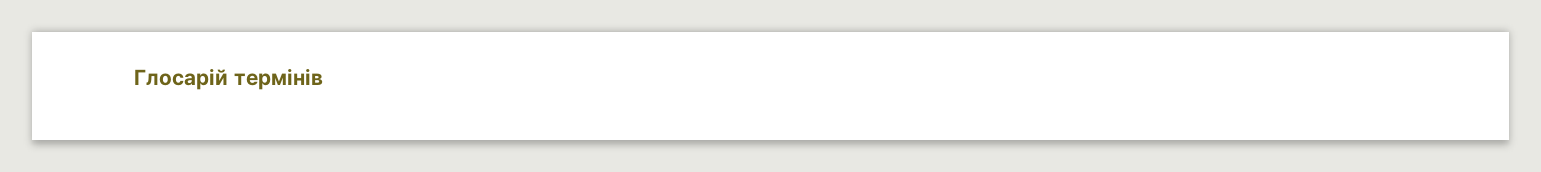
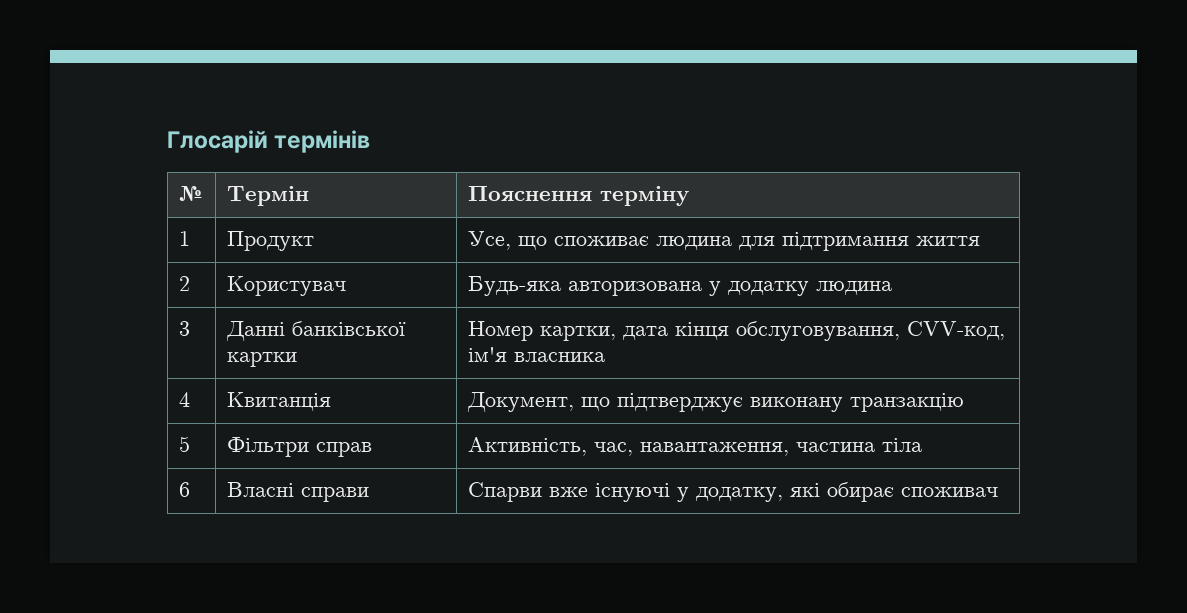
+ № | Термін | Пояснення терміну
+ 1 | Продукт | Усе, що споживає людина для підтримання життя
+ 2 | Користувач | Будь-яка авторизована у додатку людина
+ 3 | Данні банківської картки | Номер картки, дата кінця обслуговування, CVV-код, ім'я власника
+ 4 | Квитанція | Документ, що підтверджує виконану транзакцію
+ 5 | Фільтри справ | Активність, час, навантаження, частина тіла
+ 6 | Власні справи | Спарви вже існуючі у додатку, які обирає споживач

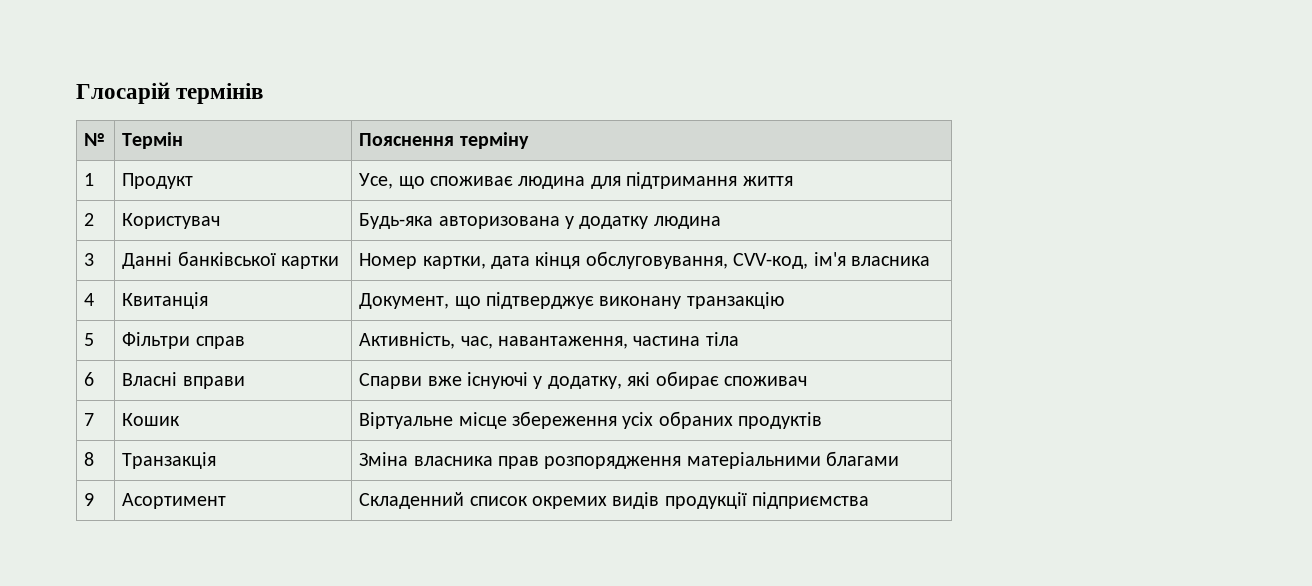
- 6 | Власні справи | Спарви вже існуючі у додатку, які обирає споживач
+ 6 | Власні вправи | Спарви вже існуючі у додатку, які обирає споживач
+ 7 | Кошик | Віртуальне місце збереження усіх обраних продуктів
+ 8 | Транзакція | Зміна власника прав розпорядження матеріальними благами
+ 9 | Асортимент | Складенний список окремих видів продукції підприємства

